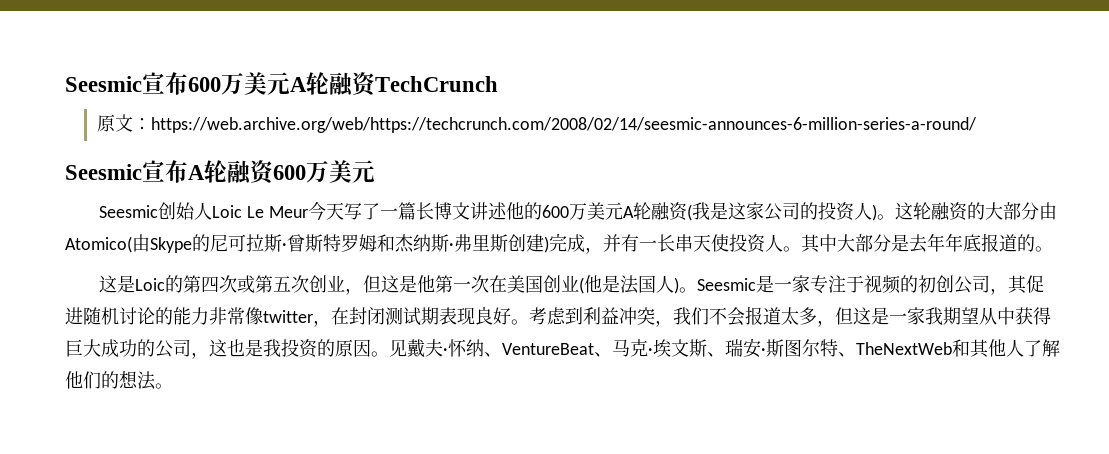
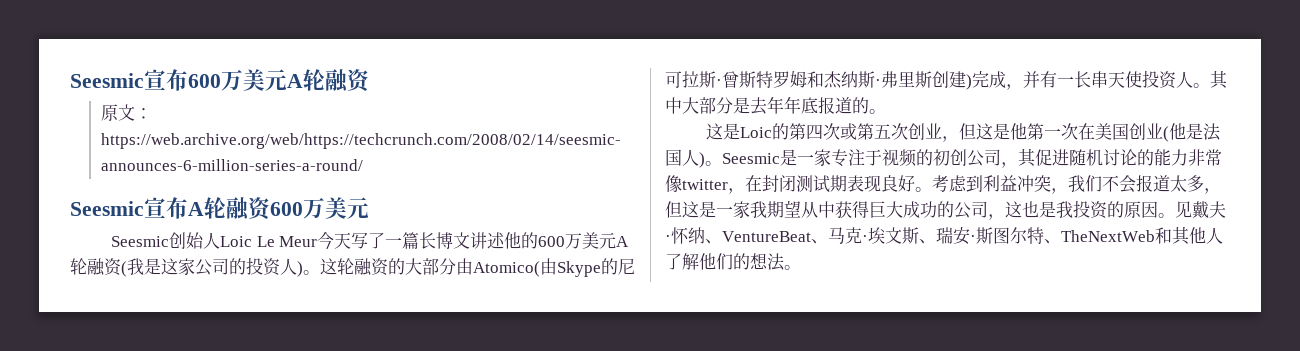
- Seesmic宣布600万美元A轮融资TechCrunch
+ Seesmic宣布600万美元A轮融资

